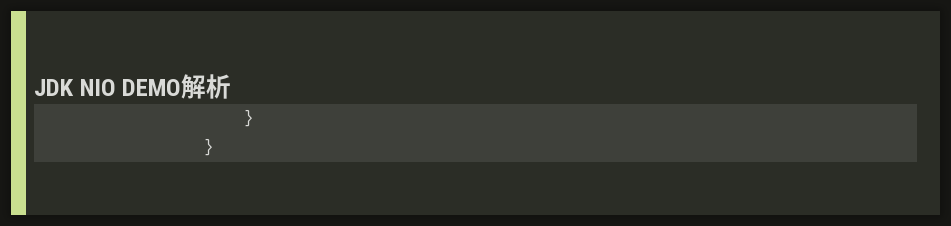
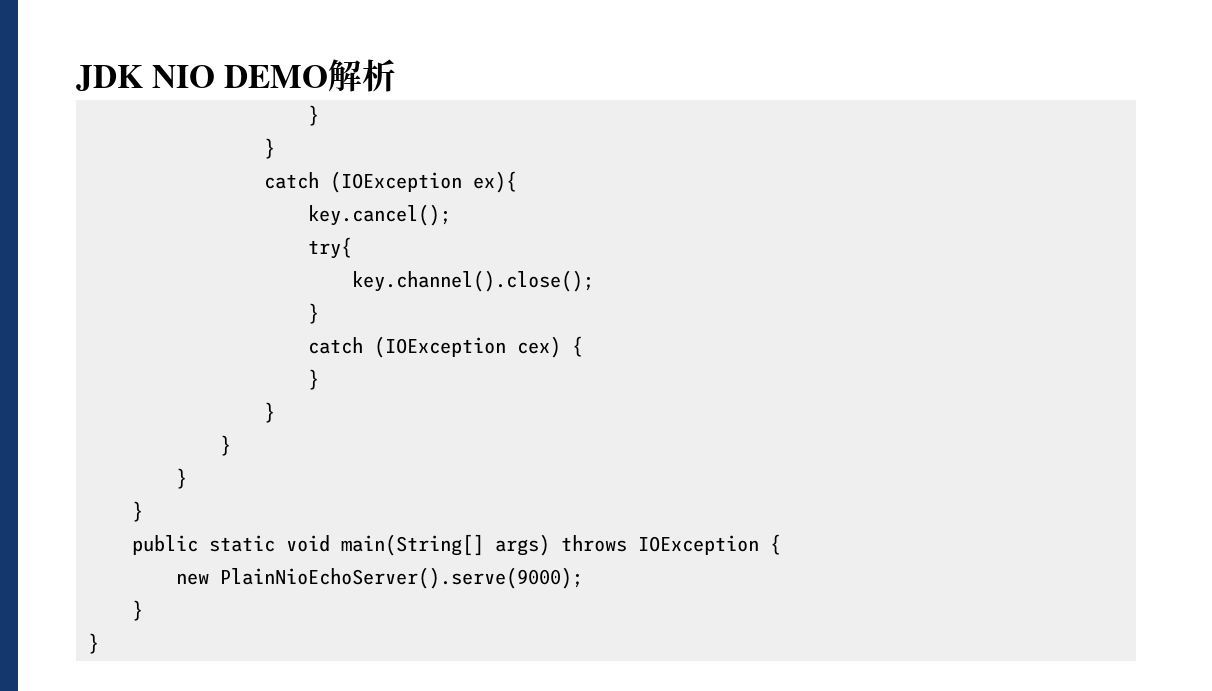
+ catch (IOException ex){
+ key.cancel();
+ try{
+ key.channel().close();
+ }
+ catch (IOException cex) {
+ }
+ }
+ }
+ }
+ }
+ public static void main(String[] args) throws IOException {
+ new PlainNioEchoServer().serve(9000);
+ }
+ }

